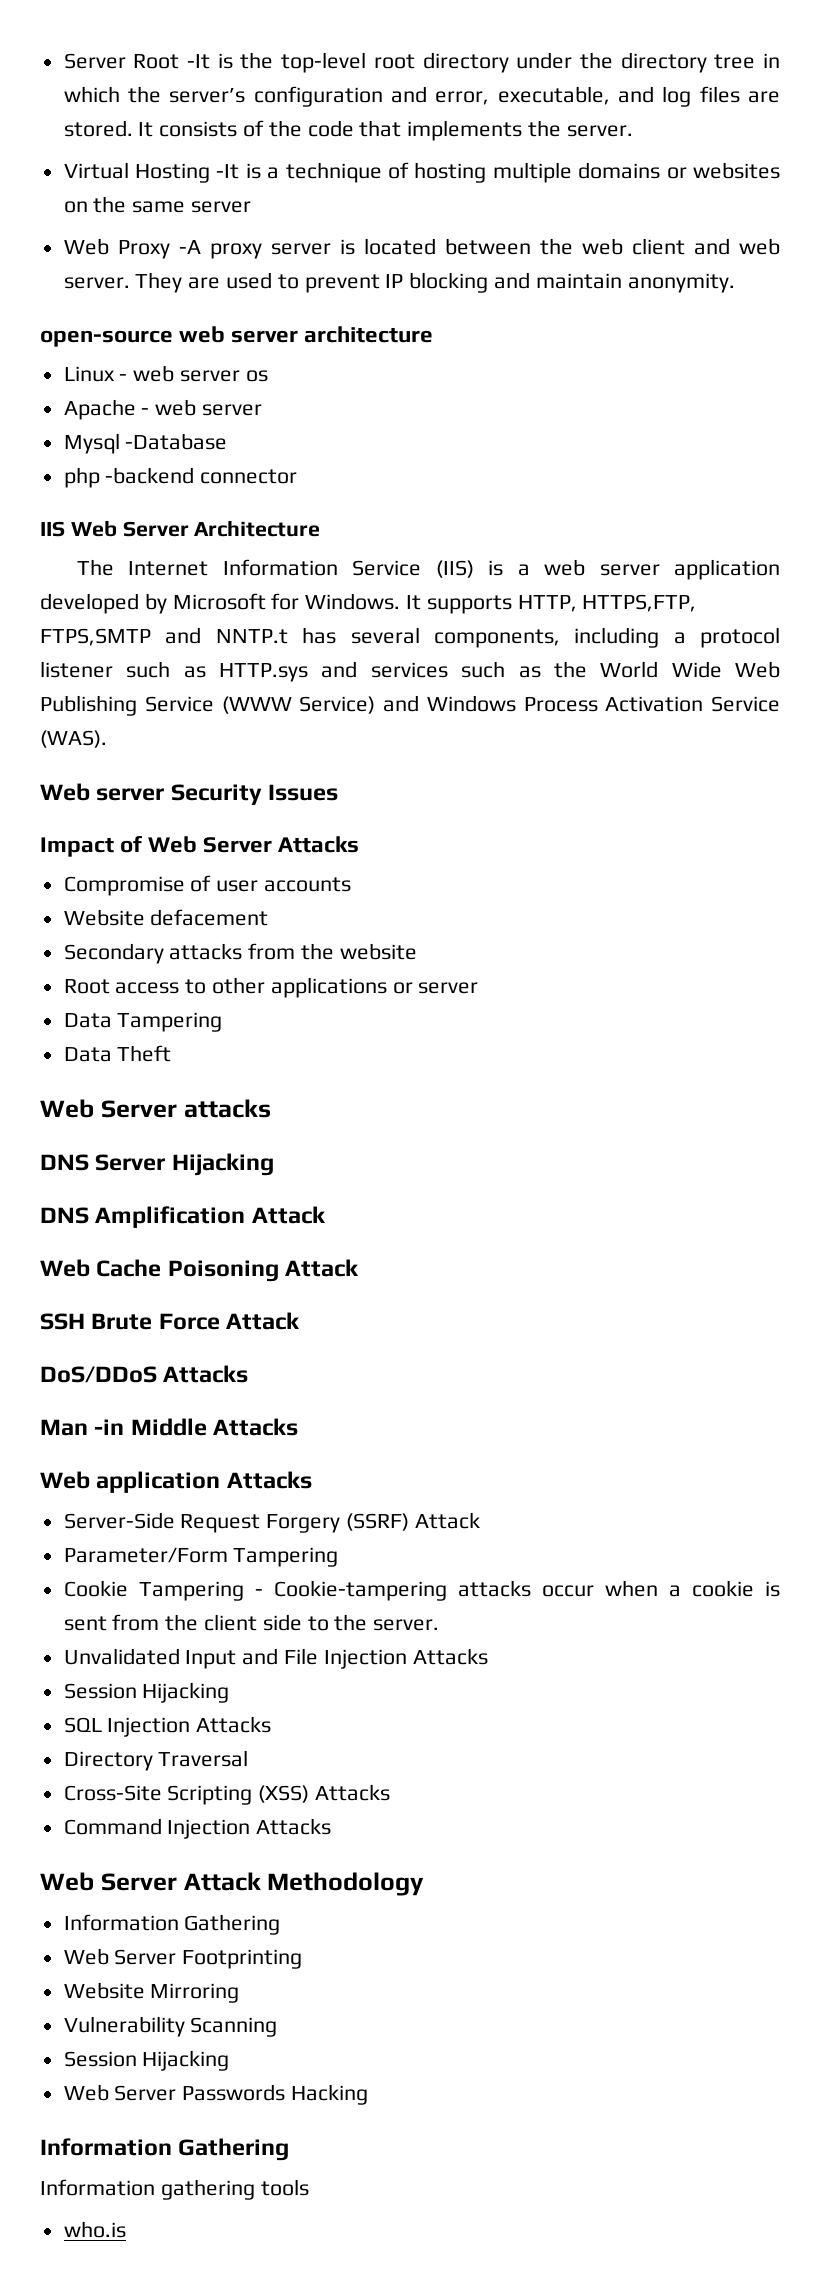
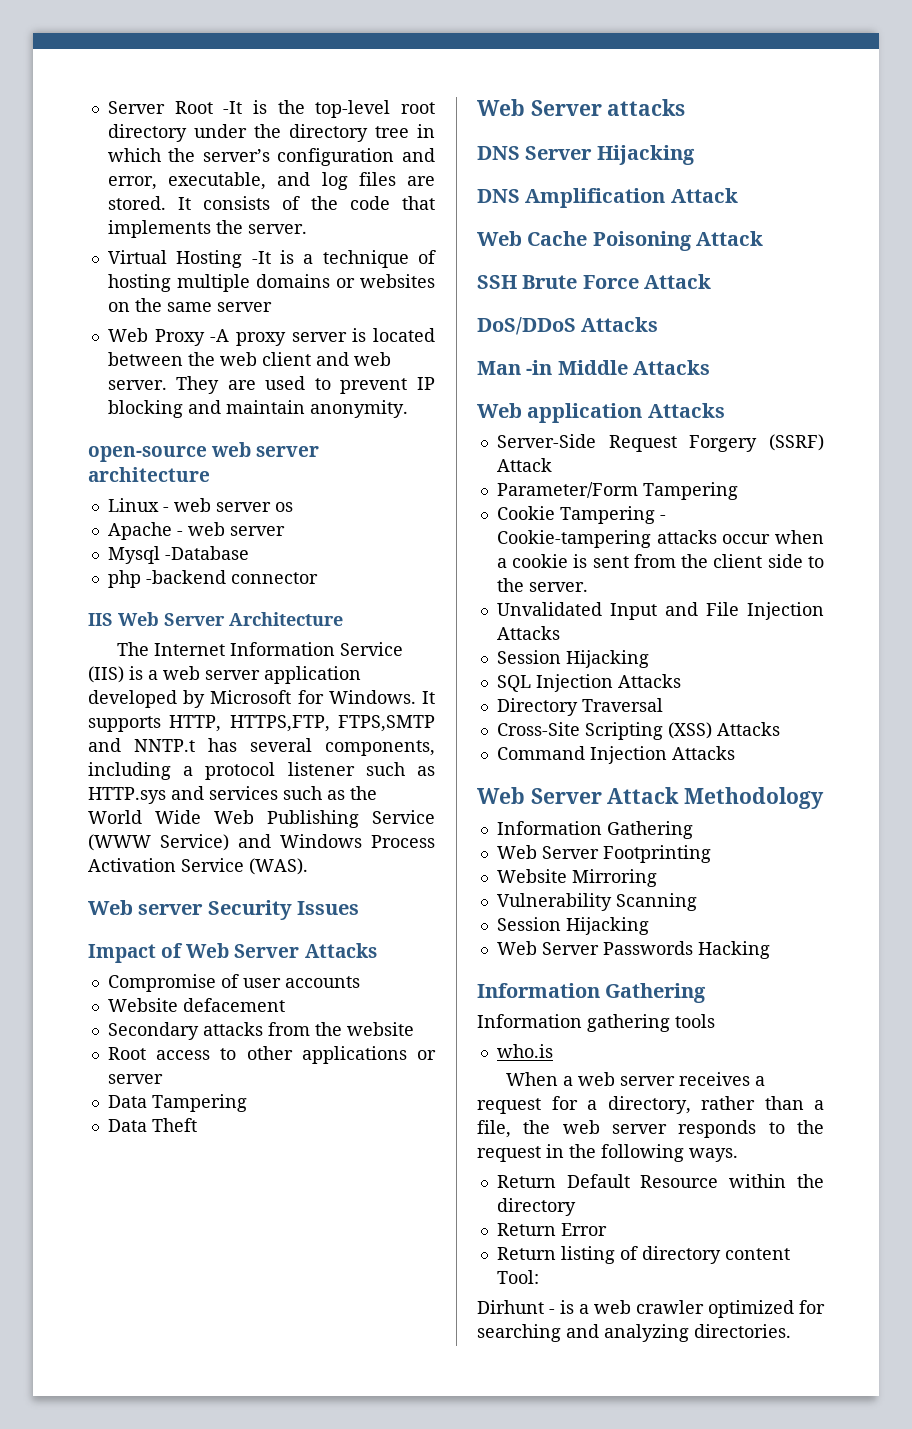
+ When a web server receives a request for a directory, rather than a file, the web server responds to the request in the following ways.
+ Return Default Resource within the directory
+ Return Error
+ Return listing of directory content Tool:
+ Dirhunt - is a web crawler optimized for searching and analyzing directories.

